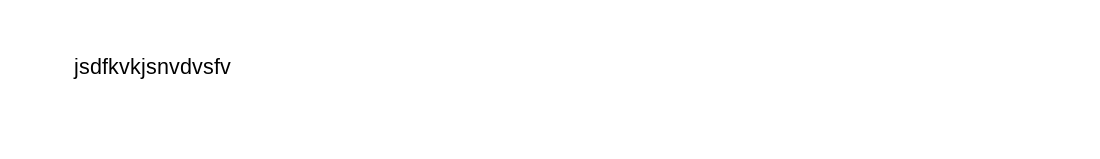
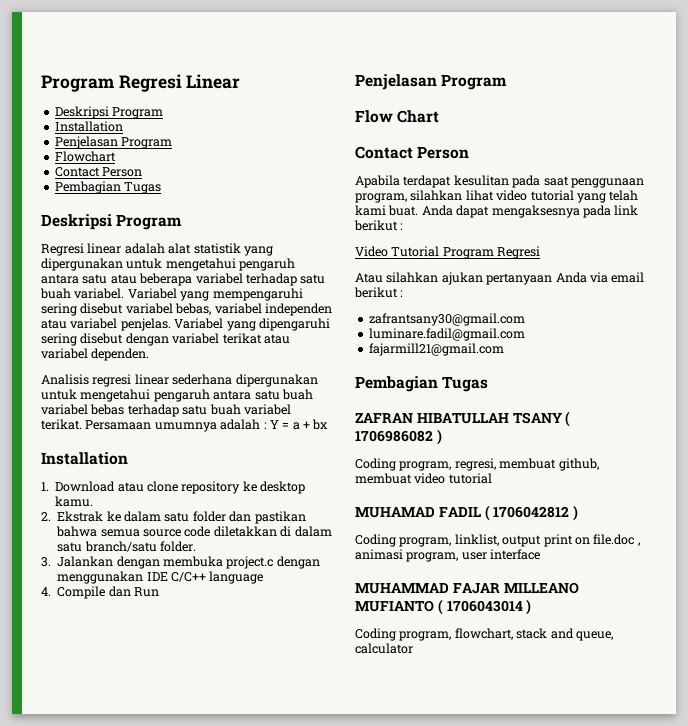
- jsdfkvkjsnvdvsfv
+ Program Regresi Linear
+ Deskripsi Program
+ Installation
+ Penjelasan Program
+ Flowchart
+ Contact Person
+ Pembagian Tugas
+ Deskripsi Program
+ Regresi linear adalah alat statistik yang dipergunakan untuk mengetahui pengaruh antara satu atau beberapa variabel terhadap satu buah variabel. Variabel yang mempengaruhi sering disebut variabel bebas, variabel independen atau variabel penjelas. Variabel yang dipengaruhi sering disebut dengan variabel terikat atau variabel dependen.
+ Analisis regresi linear sederhana dipergunakan untuk mengetahui pengaruh antara satu buah variabel bebas terhadap satu buah variabel terikat. Persamaan umumnya adalah : Y = a + bx
+ Installation
+ 1. Download atau clone repository ke desktop kamu.
+ 2. Ekstrak ke dalam satu folder dan pastikan bahwa semua source code diletakkan di dalam satu branch/satu folder.
+ 3. Jalankan dengan membuka project.c dengan menggunakan IDE C/C++ language
+ 4. Compile dan Run
+ Penjelasan Program
+ Flow Chart
+ Contact Person
+ Apabila terdapat kesulitan pada saat penggunaan program, silahkan lihat video tutorial yang telah kami buat. Anda dapat mengaksesnya pada link berikut :
+ Video Tutorial Program Regresi
+ Atau silahkan ajukan pertanyaan Anda via email berikut :
+ zafrantsany30@gmail.com
+ luminare.fadil@gmail.com
+ fajarmill21@gmail.com
+ Pembagian Tugas
+ ZAFRAN HIBATULLAH TSANY ( 1706986082 )
+ Coding program, regresi, membuat github, membuat video tutorial
+ MUHAMAD FADIL ( 1706042812 )
+ Coding program, linklist, output print on file.doc , animasi program, user interface
+ MUHAMMAD FAJAR MILLEANO MUFIANTO ( 1706043014 )
+ Coding program, flowchart, stack and queue, calculator

